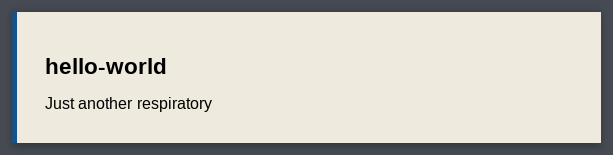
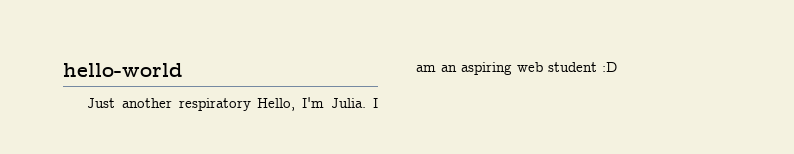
- Just another respiratory
+ Just another respiratory Hello, I'm Julia. I am an aspiring web student :D

